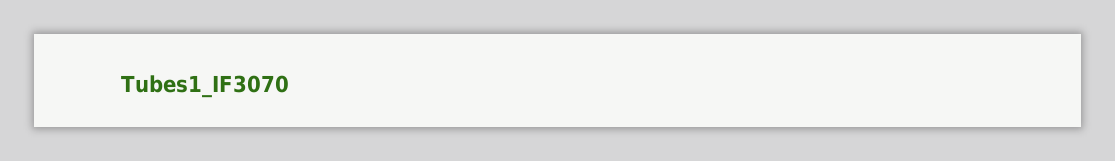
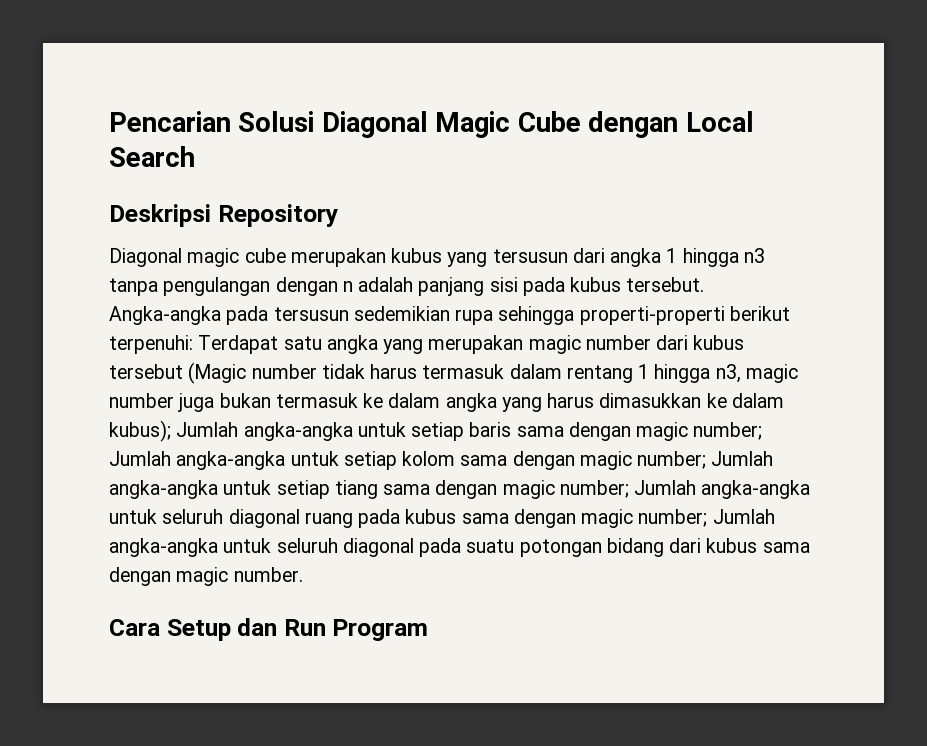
- Tubes1_IF3070
+ Pencarian Solusi Diagonal Magic Cube dengan Local Search
+ Deskripsi Repository
+ Diagonal magic cube merupakan kubus yang tersusun dari angka 1 hingga n3 tanpa pengulangan dengan n adalah panjang sisi pada kubus tersebut. Angka-angka pada tersusun sedemikian rupa sehingga properti-properti berikut terpenuhi: Terdapat satu angka yang merupakan magic number dari kubus tersebut (Magic number tidak harus termasuk dalam rentang 1 hingga n3, magic number juga bukan termasuk ke dalam angka yang harus dimasukkan ke dalam kubus); Jumlah angka-angka untuk setiap baris sama dengan magic number; Jumlah angka-angka untuk setiap kolom sama dengan magic number; Jumlah angka-angka untuk setiap tiang sama dengan magic number; Jumlah angka-angka untuk seluruh diagonal ruang pada kubus sama dengan magic number; Jumlah angka-angka untuk seluruh diagonal pada suatu potongan bidang dari kubus sama dengan magic number.
+ Cara Setup dan Run Program

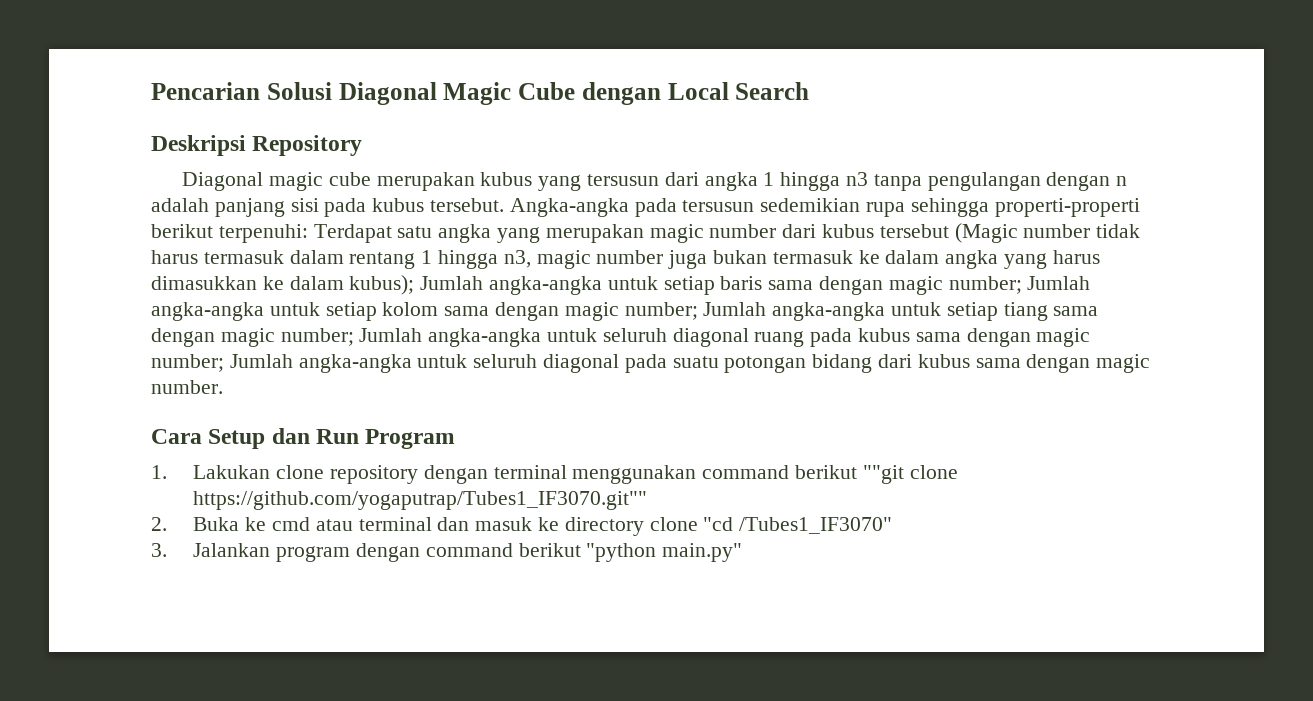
+ 1. Lakukan clone repository dengan terminal menggunakan command berikut ""git clone https://github.com/yogaputrap/Tubes1_IF3070.git""
+ 2. Buka ke cmd atau terminal dan masuk ke directory clone "cd /Tubes1_IF3070"
+ 3. Jalankan program dengan command berikut "python main.py"

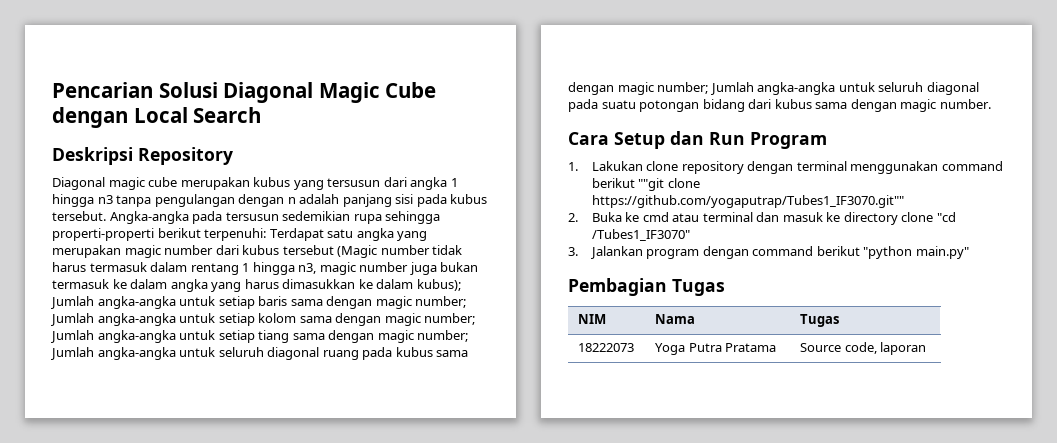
+ Pembagian Tugas
+ NIM | Nama | Tugas
+ 18222073 | Yoga Putra Pratama | Source code, laporan

